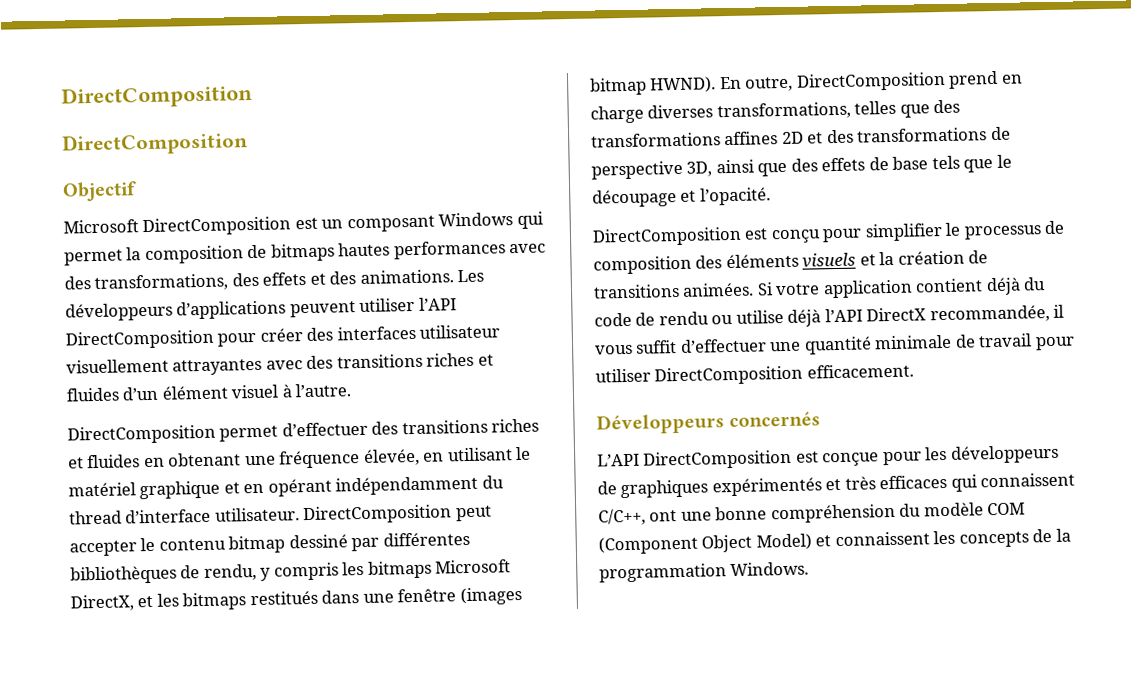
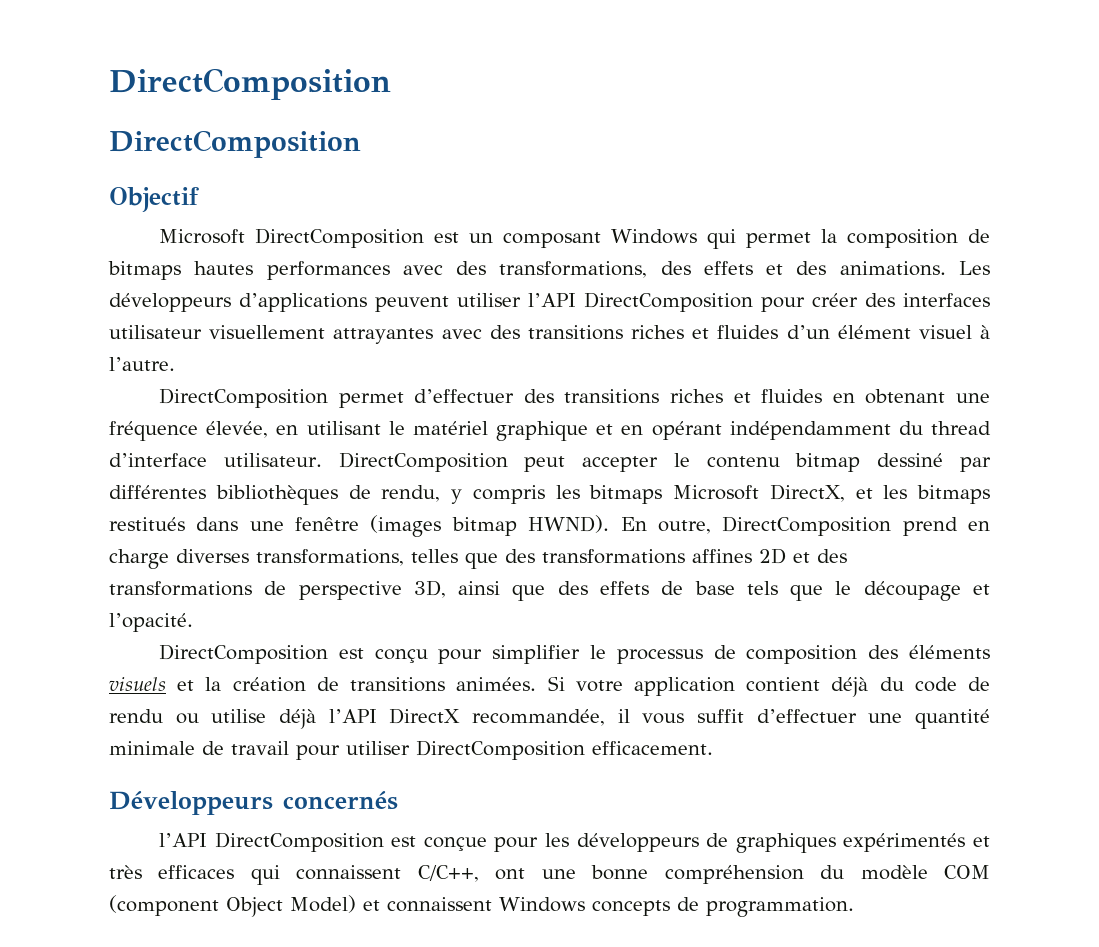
- L’API DirectComposition est conçue pour les développeurs de graphiques expérimentés et très efficaces qui connaissent C/C++, ont une bonne compréhension du modèle COM (Component Object Model) et connaissent les concepts de la programmation Windows.
+ l’API DirectComposition est conçue pour les développeurs de graphiques expérimentés et très efficaces qui connaissent C/C++, ont une bonne compréhension du modèle COM (component Object Model) et connaissent Windows concepts de programmation.

